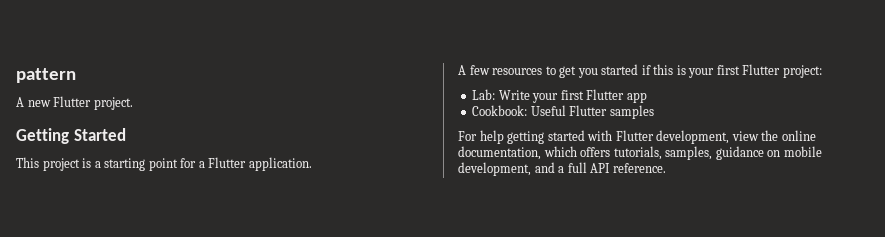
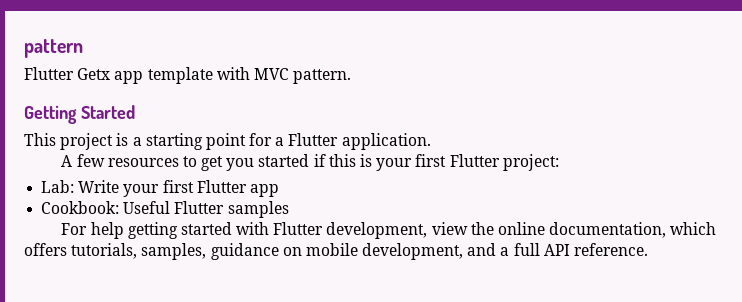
- A new Flutter project.
+ Flutter Getx app template with MVC pattern.

